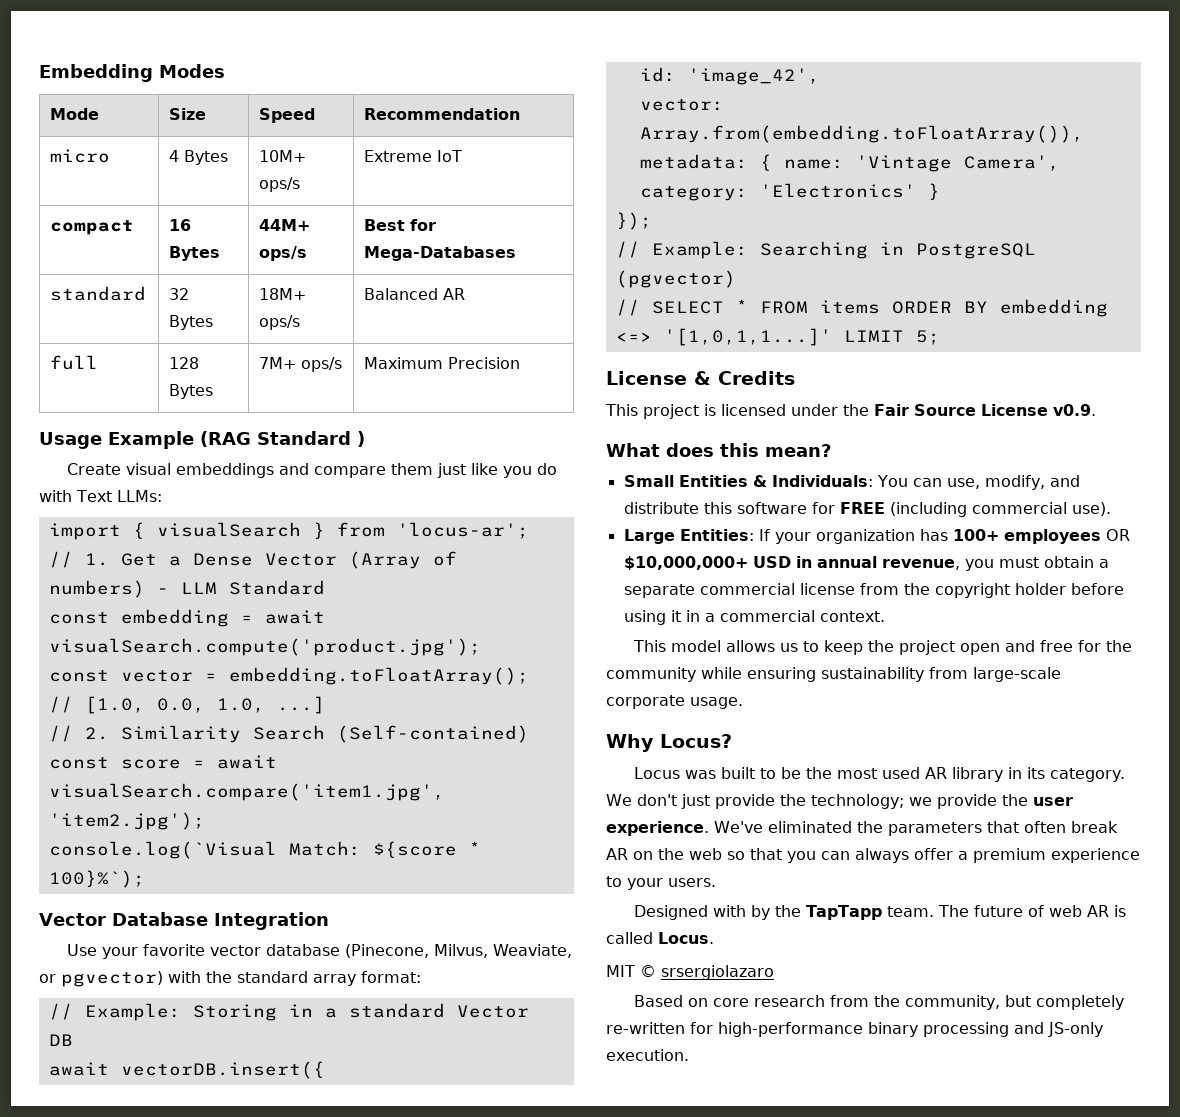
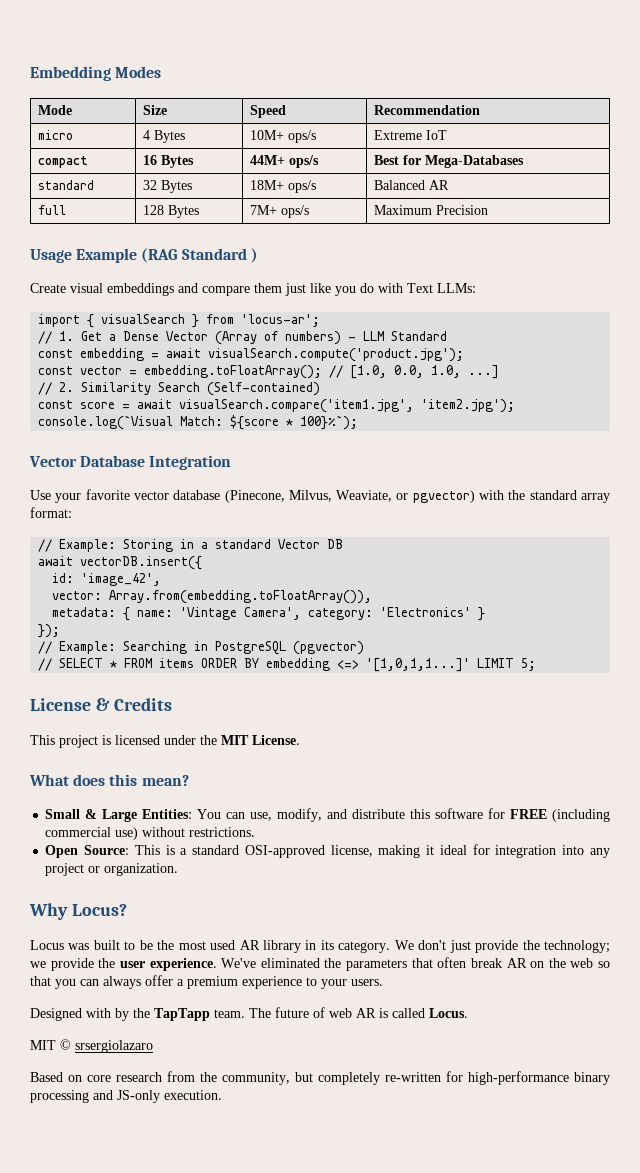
- This project is licensed under the Fair Source License v0.9.
+ This project is licensed under the MIT License.
- Small Entities & Individuals: You can use, modify, and distribute this software for FREE (including commercial use).
- Large Entities: If your organization has 100+ employees OR $10,000,000+ USD in annual revenue, you must obtain a separate commercial license from the copyright holder before using it in a commercial context.
- This model allows us to keep the project open and free for the community while ensuring sustainability from large-scale corporate usage.
+ Small & Large Entities: You can use, modify, and distribute this software for FREE (including commercial use) without restrictions.
+ Open Source: This is a standard OSI-approved license, making it ideal for integration into any project or organization.

